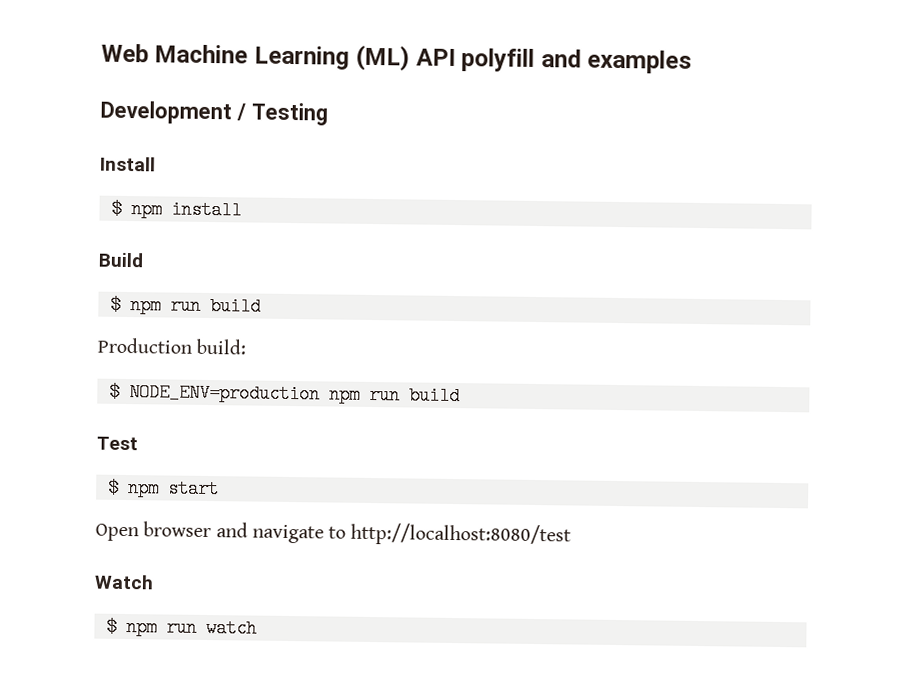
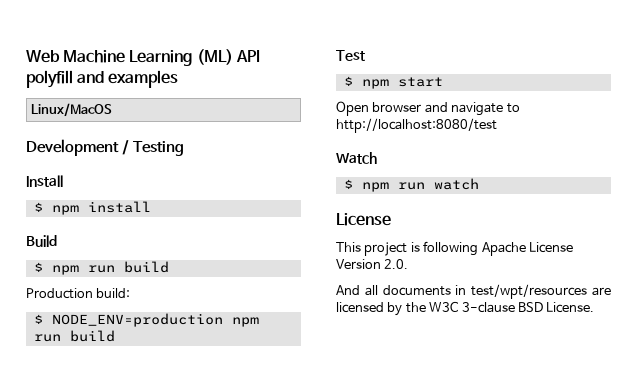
+ Linux/MacOS
  $ npm run watch
+ License
+ This project is following Apache License Version 2.0.
+ And all documents in test/wpt/resources are licensed by the W3C 3-clause BSD License.

